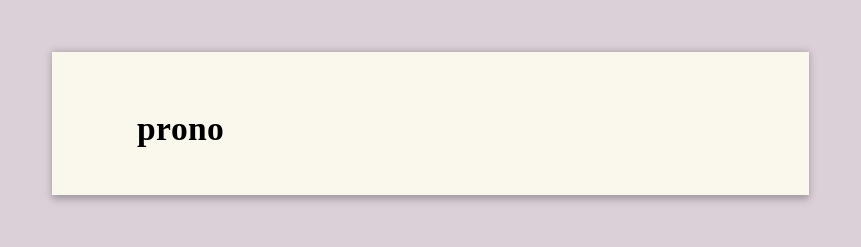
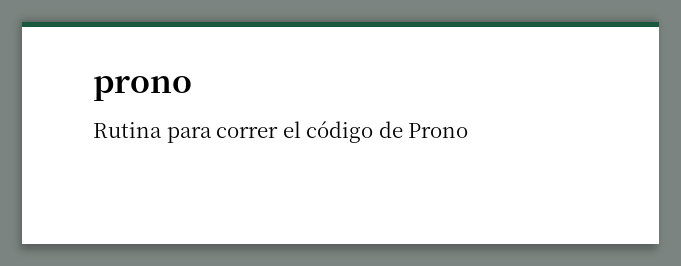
+ Rutina para correr el código de Prono

